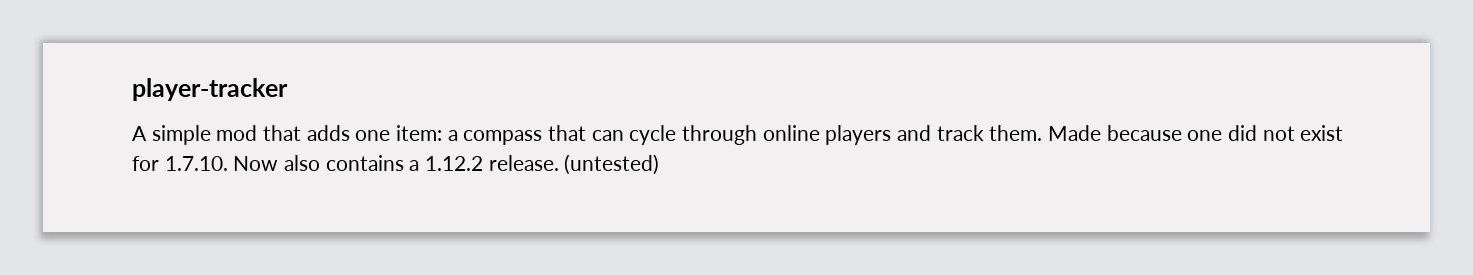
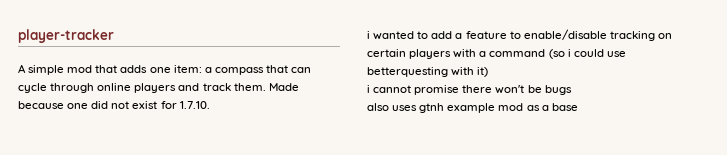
- Made because one did not exist for 1.7.10. Now also contains a 1.12.2 release. (untested)
+ Made because one did not exist for 1.7.10.
+ i wanted to add a feature to enable/disable tracking on certain players with a command (so i could use betterquesting with it)
+ i cannot promise there won't be bugs
+ also uses gtnh example mod as a base

